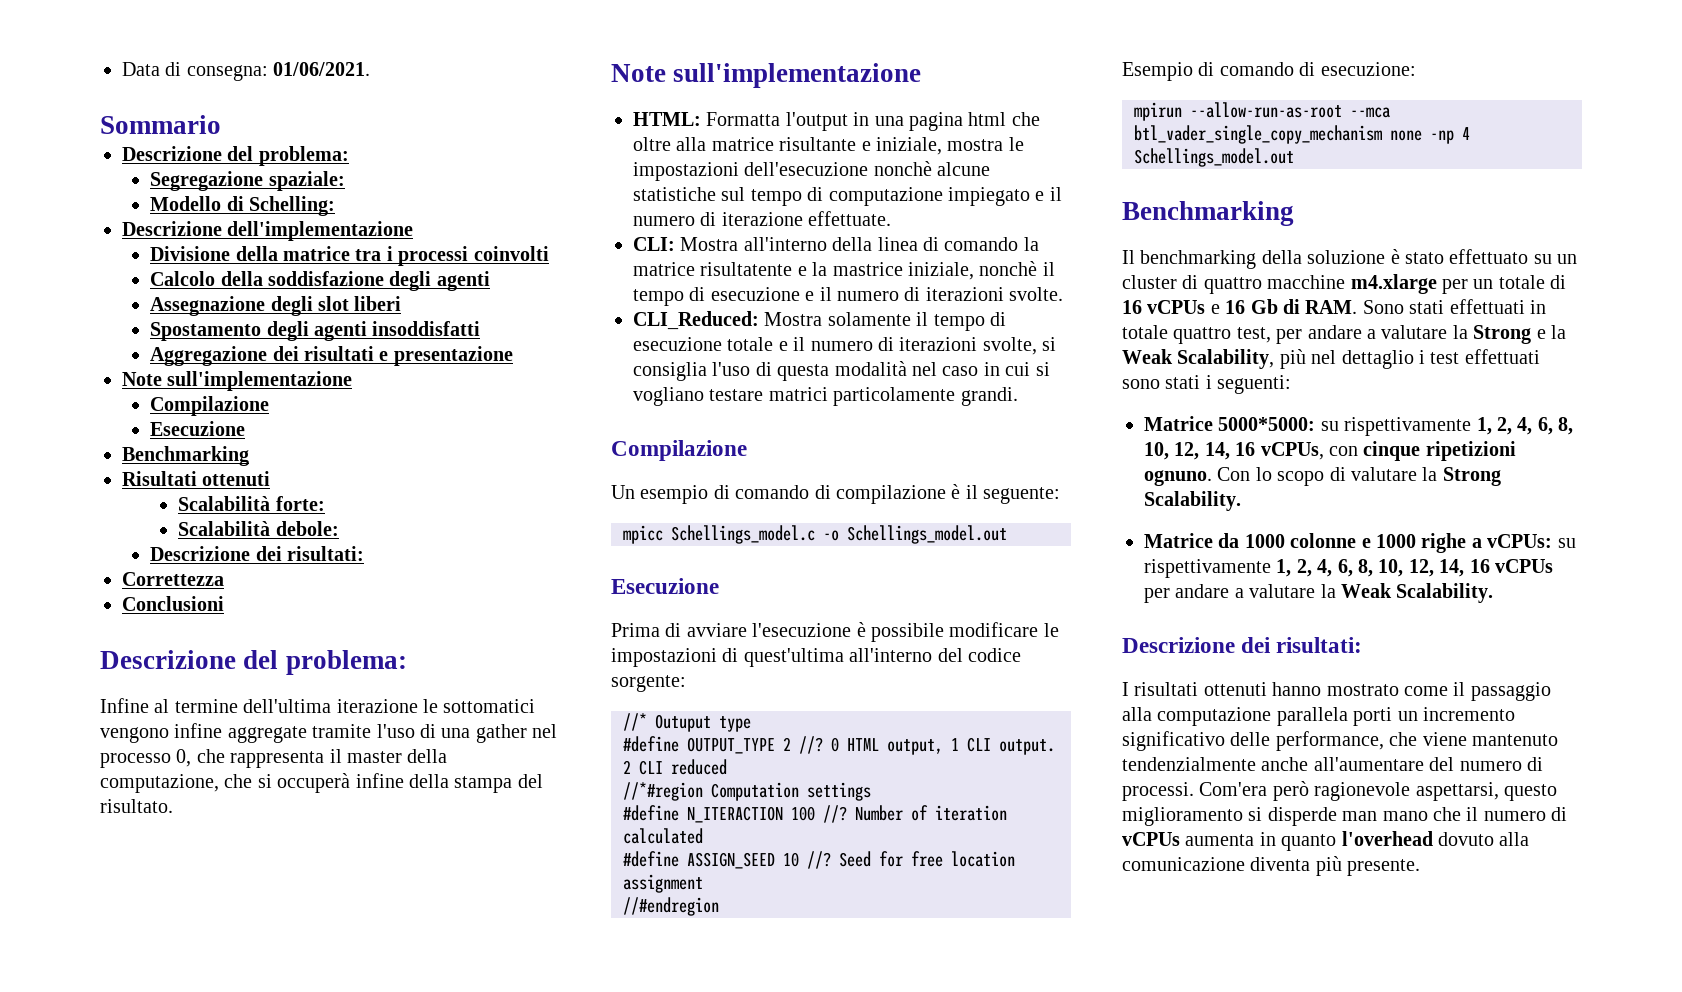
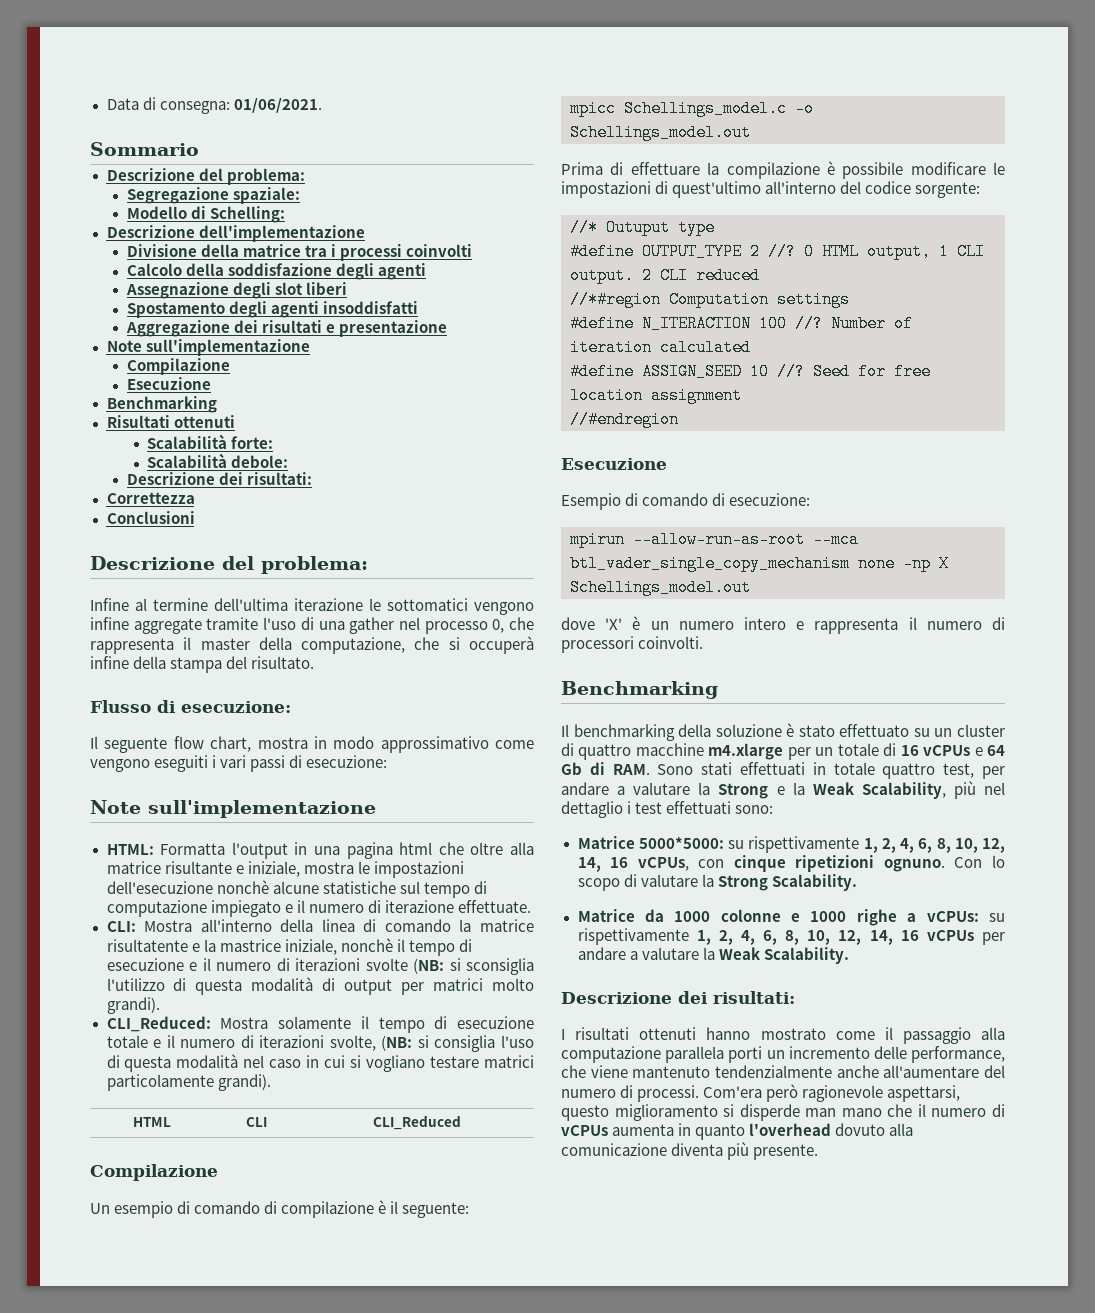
+ Flusso di esecuzione:
+ Il seguente flow chart, mostra in modo approssimativo come vengono eseguiti i vari passi di esecuzione:
- CLI: Mostra all'interno della linea di comando la matrice risultatente e la mastrice iniziale, nonchè il tempo di esecuzione e il numero di iterazioni svolte.
+ CLI: Mostra all'interno della linea di comando la matrice risultatente e la mastrice iniziale, nonchè il tempo di esecuzione e il numero di iterazioni svolte (NB: si sconsiglia l'utilizzo di questa modalità di output per matrici molto grandi).
- CLI_Reduced: Mostra solamente il tempo di esecuzione totale e il numero di iterazioni svolte, si consiglia l'uso di questa modalità nel caso in cui si vogliano testare matrici particolamente grandi.
+ CLI_Reduced: Mostra solamente il tempo di esecuzione totale e il numero di iterazioni svolte, (NB: si consiglia l'uso di questa modalità nel caso in cui si vogliano testare matrici particolamente grandi).
+ HTML | CLI | CLI_Reduced
  mpicc Schellings_model.c -o Schellings_model.out
- Esecuzione
- Prima di avviare l'esecuzione è possibile modificare le impostazioni di quest'ultima all'interno del codice sorgente:
+ Prima di effettuare la compilazione è possibile modificare le impostazioni di quest'ultimo all'interno del codice sorgente:
  //#endregion
+ Esecuzione
- mpirun --allow-run-as-root --mca btl_vader_single_copy_mechanism none -np 4 Schellings_model.out
+ mpirun --allow-run-as-root --mca btl_vader_single_copy_mechanism none -np X Schellings_model.out
+ dove 'X' è un numero intero e rappresenta il numero di processori coinvolti.
- Il benchmarking della soluzione è stato effettuato su un cluster di quattro macchine m4.xlarge per un totale di 16 vCPUs e 16 Gb di RAM. Sono stati effettuati in totale quattro test, per andare a valutare la Strong e la Weak Scalability, più nel dettaglio i test effettuati sono stati i seguenti:
+ Il benchmarking della soluzione è stato effettuato su un cluster di quattro macchine m4.xlarge per un totale di 16 vCPUs e 64 Gb di RAM. Sono stati effettuati in totale quattro test, per andare a valutare la Strong e la Weak Scalability, più nel dettaglio i test effettuati sono:
- I risultati ottenuti hanno mostrato come il passaggio alla computazione parallela porti un incremento significativo delle performance, che viene mantenuto tendenzialmente anche all'aumentare del numero di processi.
+ I risultati ottenuti hanno mostrato come il passaggio alla computazione parallela porti un incremento delle performance, che viene mantenuto tendenzialmente anche all'aumentare del numero di processi.

